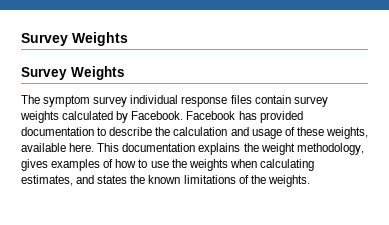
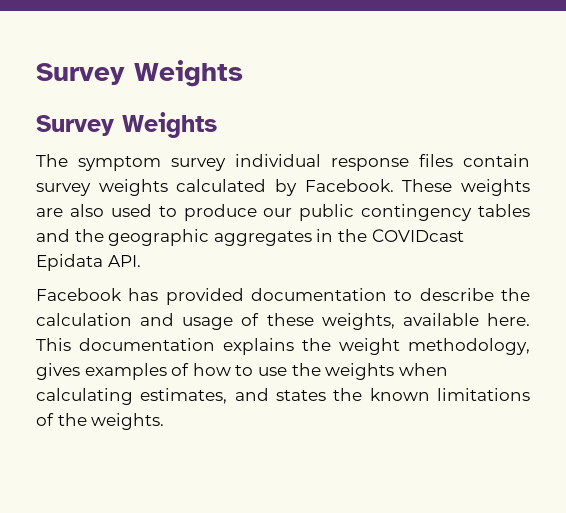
- The symptom survey individual response files contain survey weights calculated by Facebook. Facebook has provided documentation to describe the calculation and usage of these weights, available here.
+ The symptom survey individual response files contain survey weights calculated by Facebook. These weights are also used to produce our public contingency tables and the geographic aggregates in the COVIDcast Epidata API.
+ Facebook has provided documentation to describe the calculation and usage of these weights, available here.

